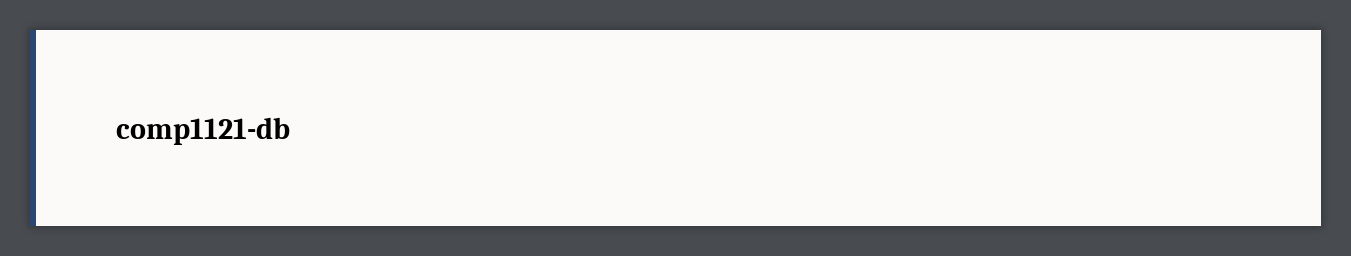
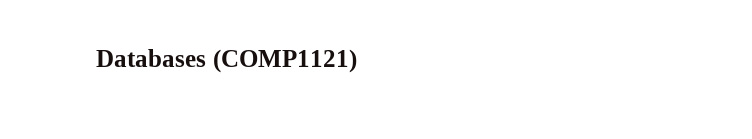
- comp1121-db
+ Databases (COMP1121)

